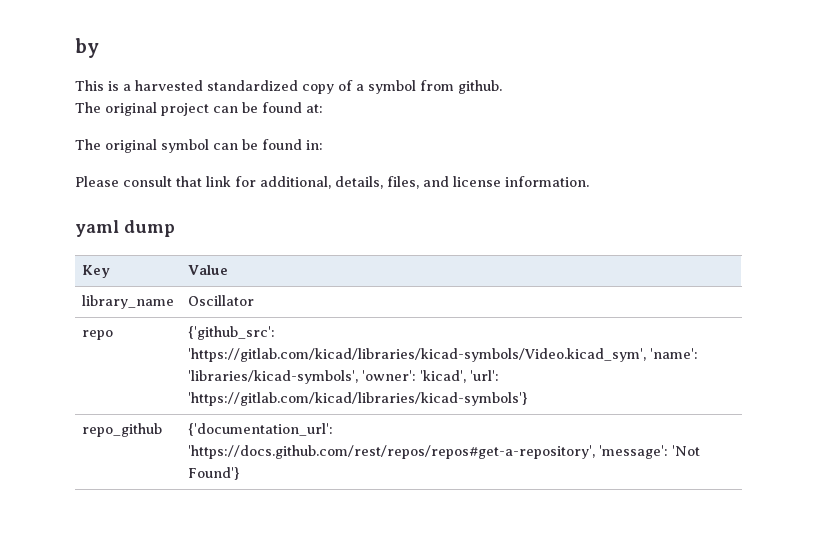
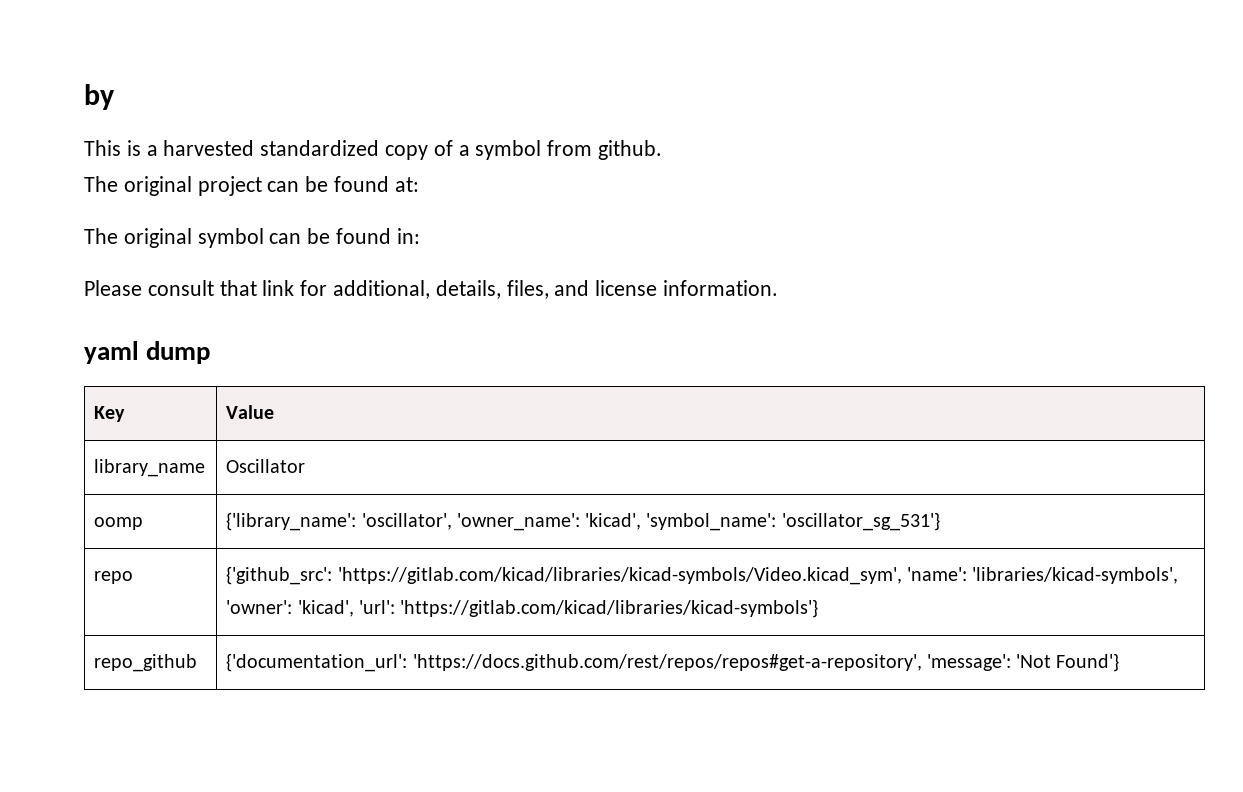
+ oomp | {'library_name': 'oscillator', 'owner_name': 'kicad', 'symbol_name': 'oscillator_sg_531'}

